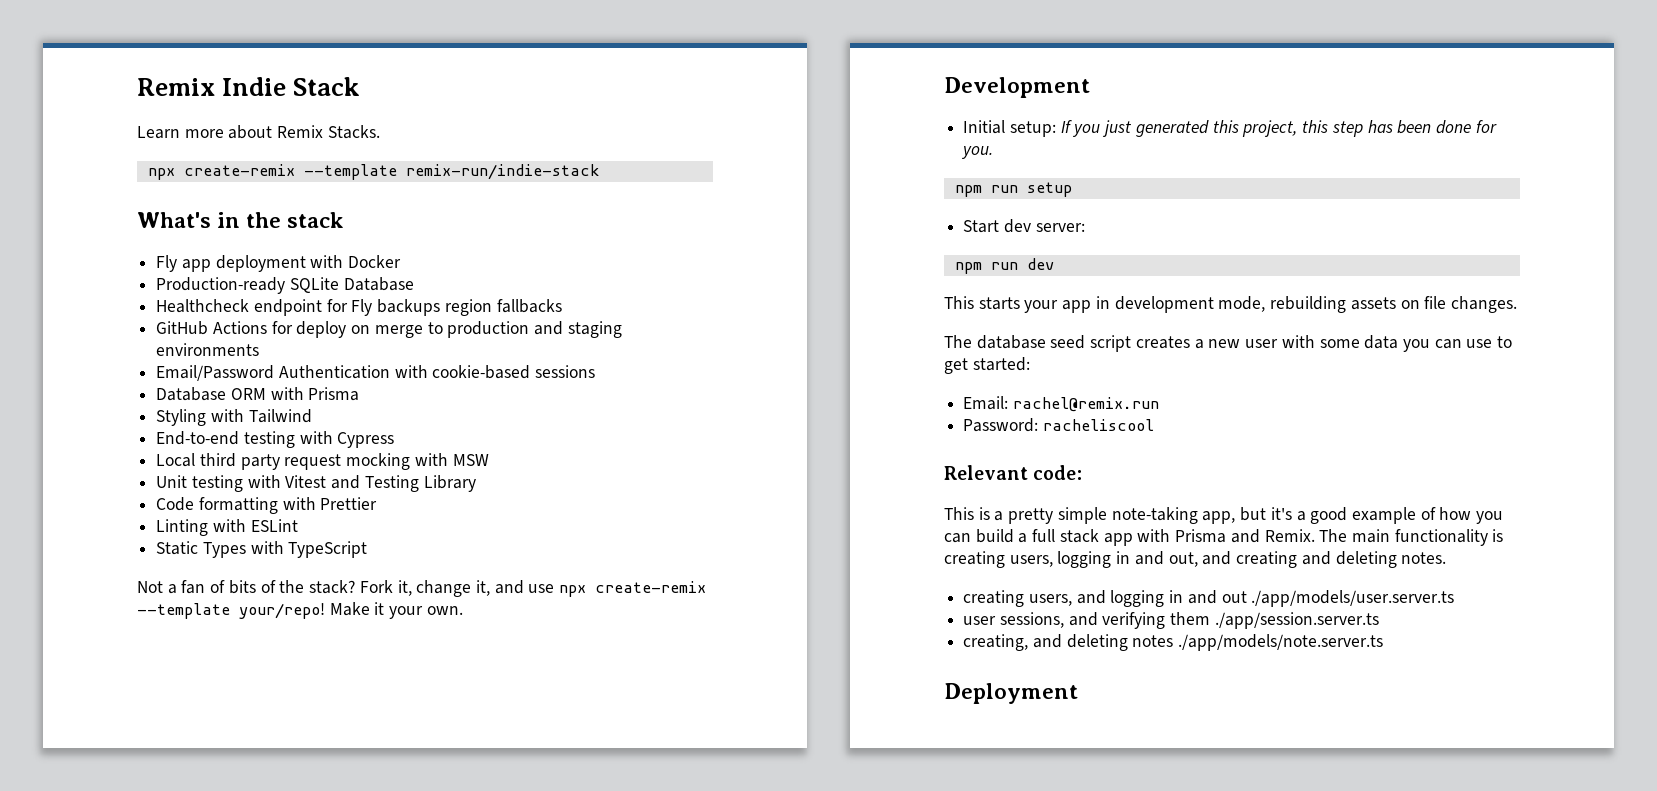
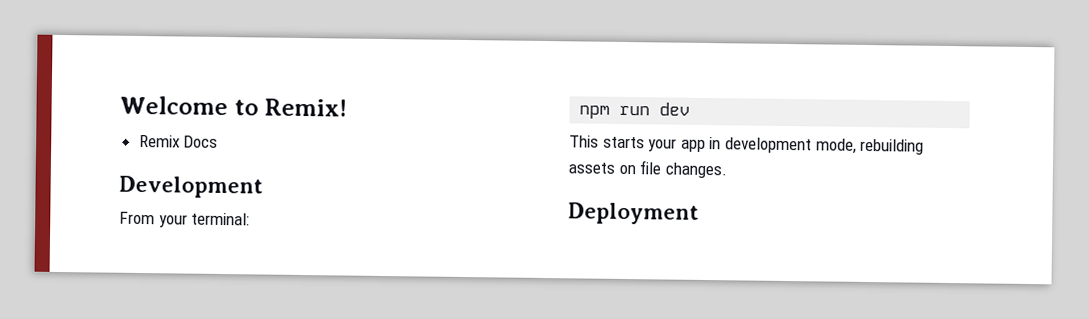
- Remix Indie Stack
- Learn more about Remix Stacks.
- npx create-remix --template remix-run/indie-stack
- What's in the stack
- Fly app deployment with Docker
- Production-ready SQLite Database
- Healthcheck endpoint for Fly backups region fallbacks
- GitHub Actions for deploy on merge to production and staging environments
- Email/Password Authentication with cookie-based sessions
- Database ORM with Prisma
- Styling with Tailwind
- End-to-end testing with Cypress
- Local third party request mocking with MSW
- Unit testing with Vitest and Testing Library
- Code formatting with Prettier
- Linting with ESLint
- Static Types with TypeScript
- Not a fan of bits of the stack? Fork it, change it, and use npx create-remix --template your/repo! Make it your own.
+ Welcome to Remix!
+ Remix Docs
  Development
- Initial setup: If you just generated this project, this step has been done for you.
- npm run setup
- Start dev server:
+ From your terminal:
- The database seed script creates a new user with some data you can use to get started:
- Email: rachel@remix.run
- Password: racheliscool
- Relevant code:
- This is a pretty simple note-taking app, but it's a good example of how you can build a full stack app with Prisma and Remix. The main functionality is creating users, logging in and out, and creating and deleting notes.
- creating users, and logging in and out ./app/models/user.server.ts
- user sessions, and verifying them ./app/session.server.ts
- creating, and deleting notes ./app/models/note.server.ts

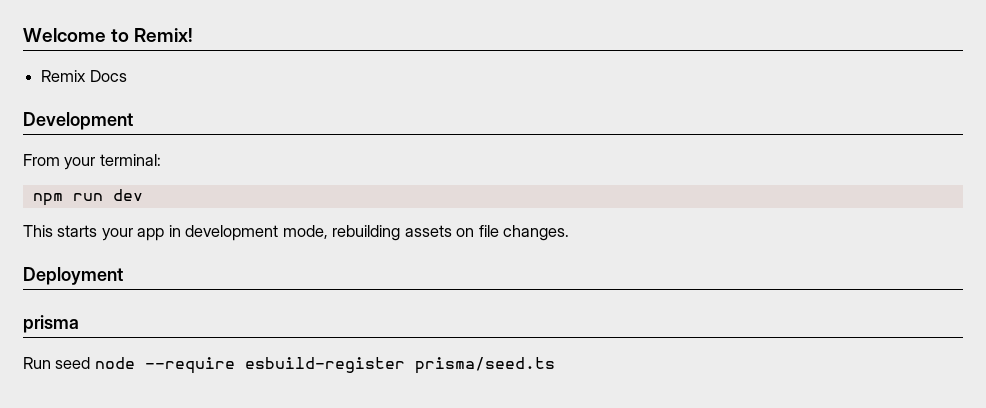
+ prisma
+ Run seed node --require esbuild-register prisma/seed.ts

